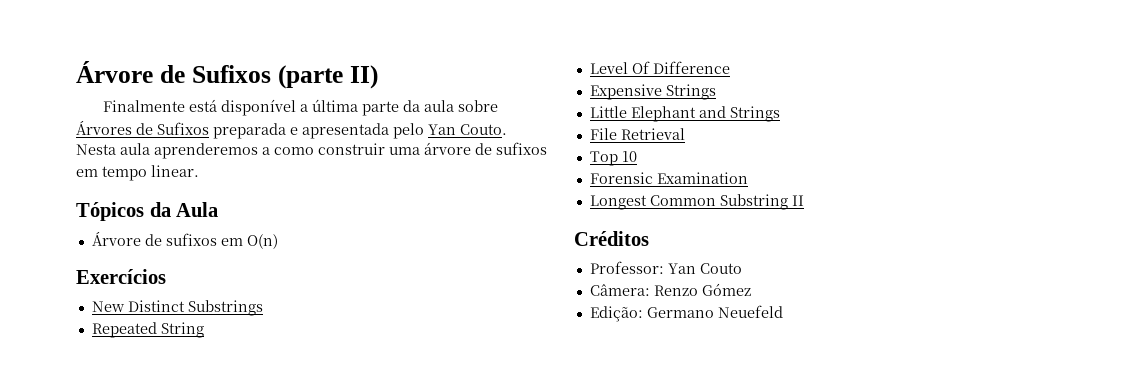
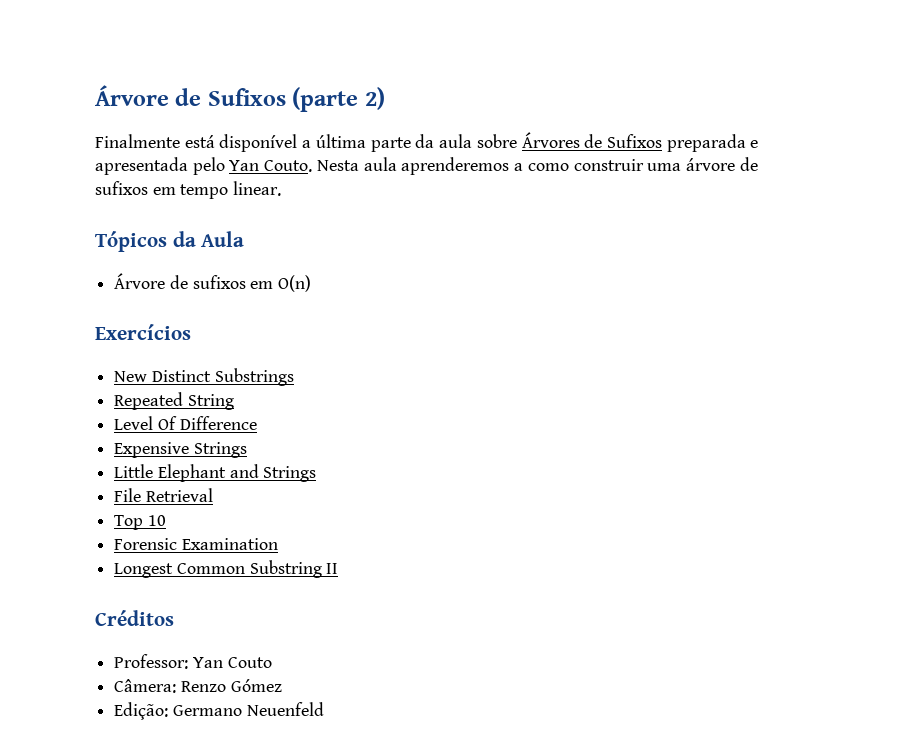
- Árvore de Sufixos (parte II)
+ Árvore de Sufixos (parte 2)
- Edição: Germano Neuefeld
+ Edição: Germano Neuenfeld

